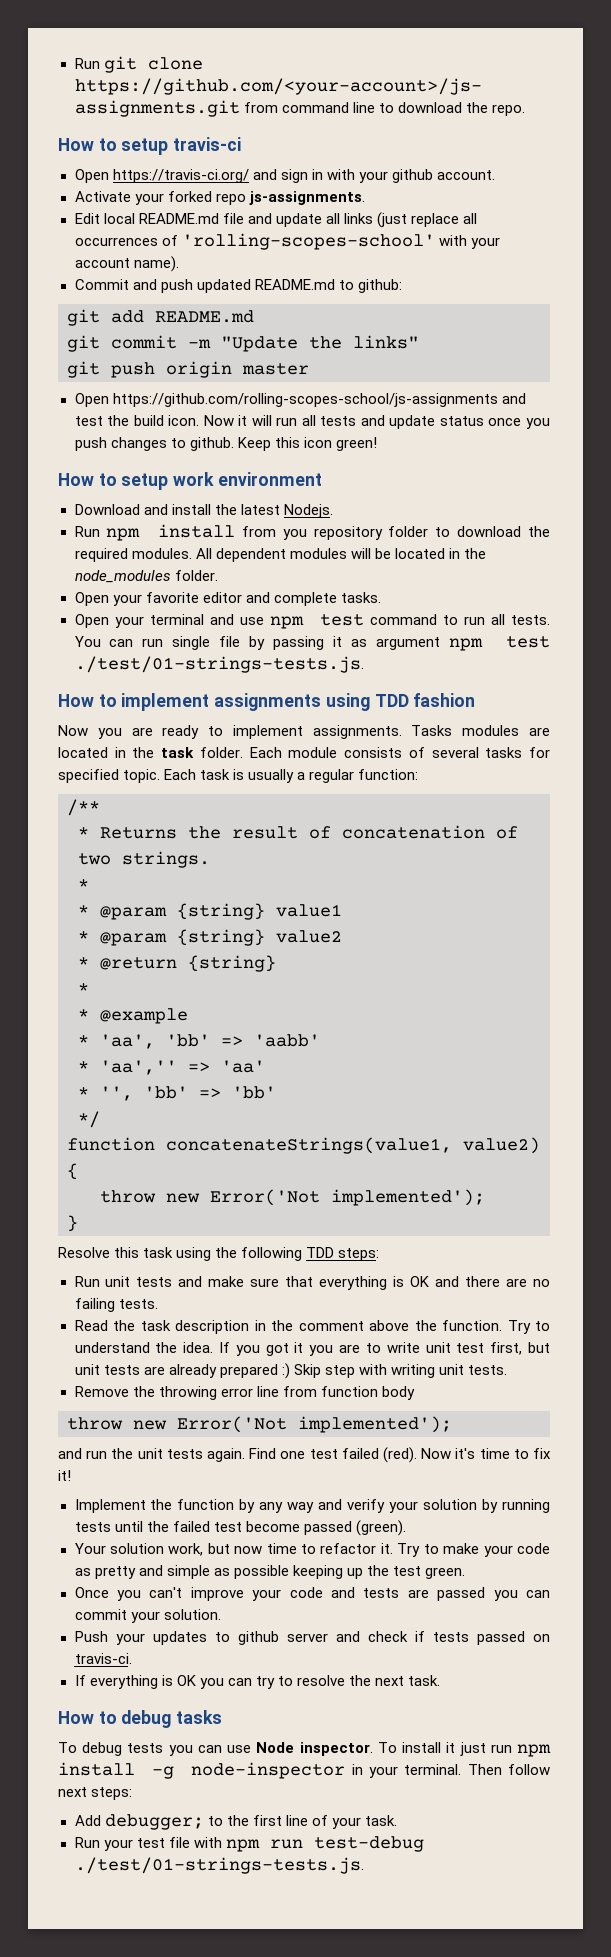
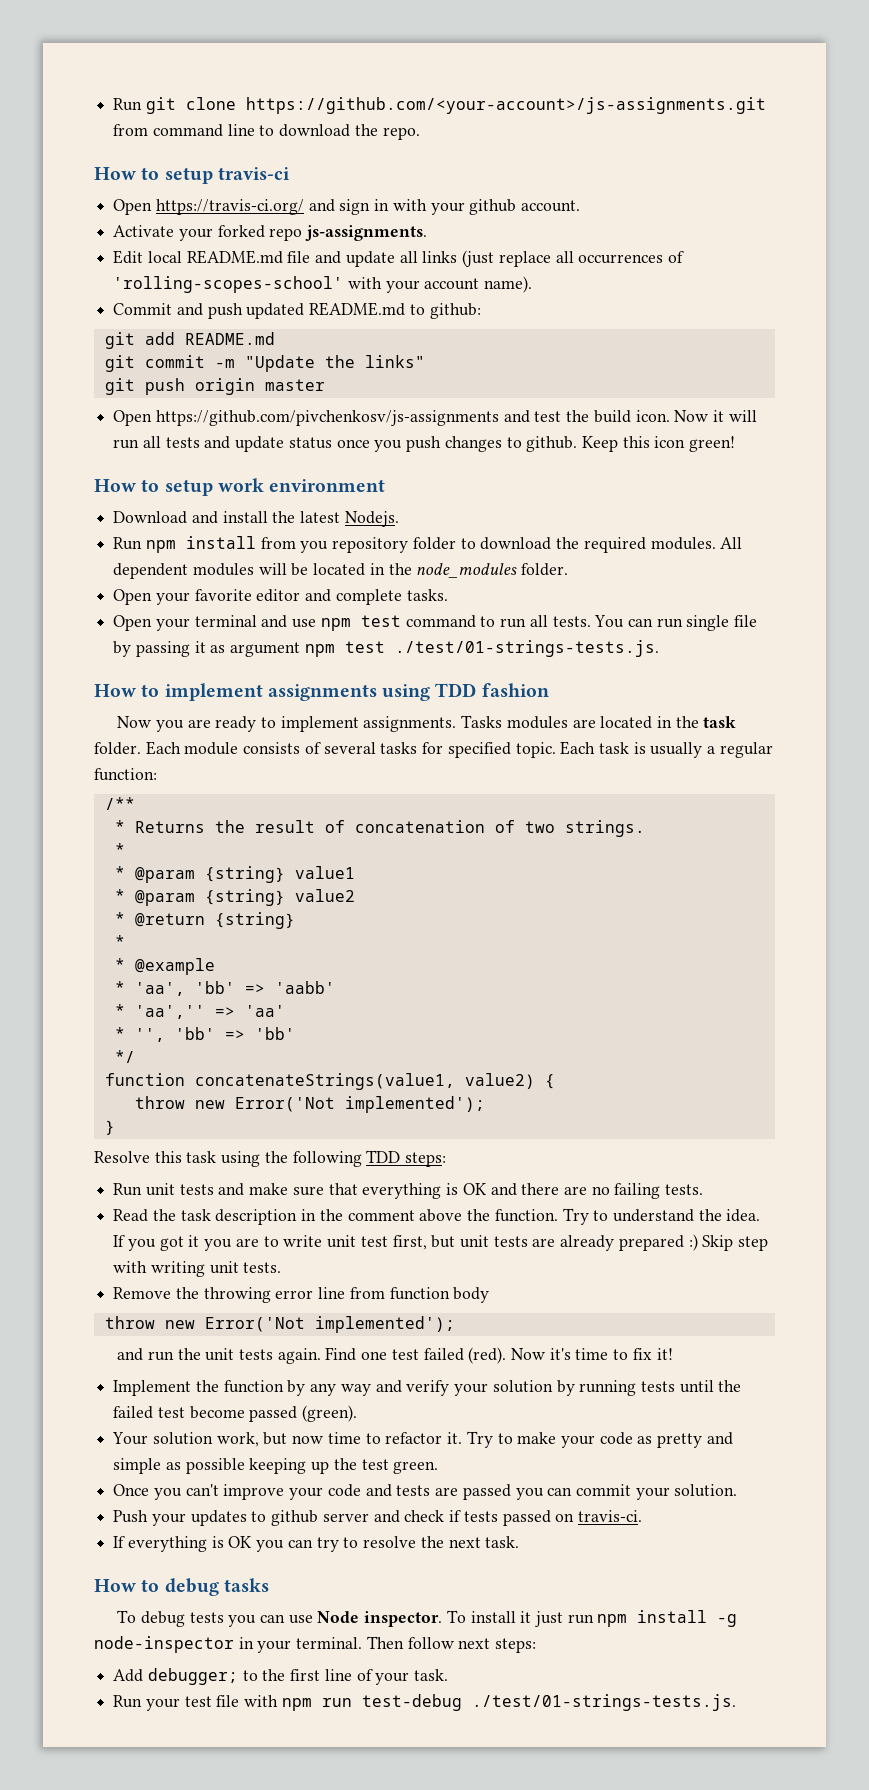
- Open https://github.com/rolling-scopes-school/js-assignments and test the build icon.
+ Open https://github.com/pivchenkosv/js-assignments and test the build icon.

